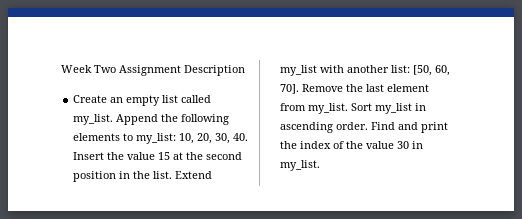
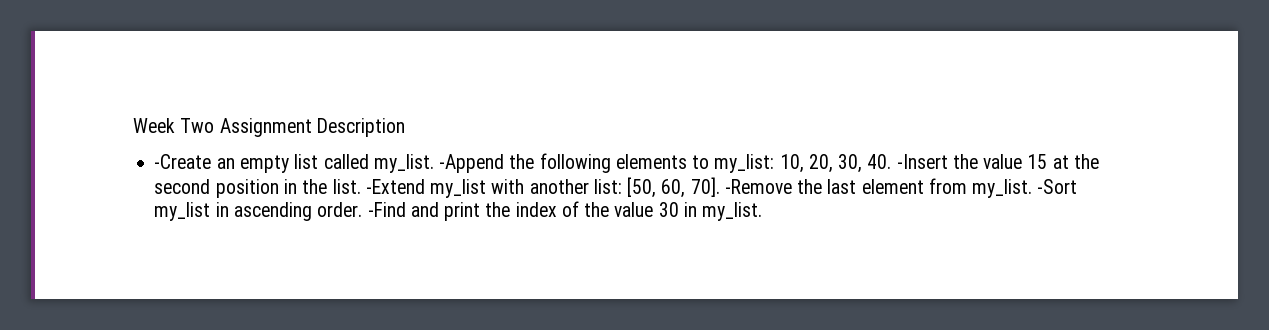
- Create an empty list called my_list.
+ -Create an empty list called my_list.
- Append the following elements to my_list: 10, 20, 30, 40. Insert the value 15 at the second position in the list.
+ -Append the following elements to my_list: 10, 20, 30, 40. -Insert the value 15 at the second position in the list.
- Extend my_list with another list: [50, 60, 70].
+ -Extend my_list with another list: [50, 60, 70].
- Remove the last element from my_list.
+ -Remove the last element from my_list.
- Sort my_list in ascending order.
+ -Sort my_list in ascending order.
- Find and print the index of the value 30 in my_list.
+ -Find and print the index of the value 30 in my_list.

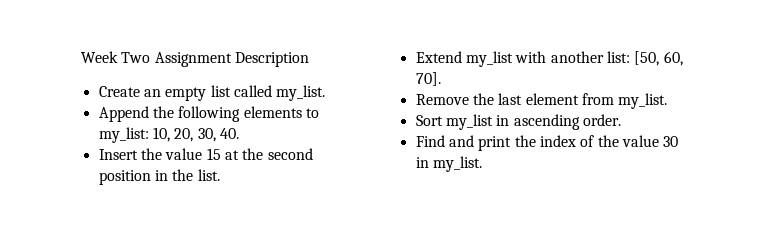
- -Create an empty list called my_list. -Append the following elements to my_list: 10, 20, 30, 40. -Insert the value 15 at the second position in the list. -Extend my_list with another list: [50, 60, 70]. -Remove the last element from my_list. -Sort my_list in ascending order. -Find and print the index of the value 30 in my_list.
+ Create an empty list called my_list.
+ Append the following elements to my_list: 10, 20, 30, 40.
+ Insert the value 15 at the second position in the list.
+ Extend my_list with another list: [50, 60, 70].
+ Remove the last element from my_list.
+ Sort my_list in ascending order.
+ Find and print the index of the value 30 in my_list.

